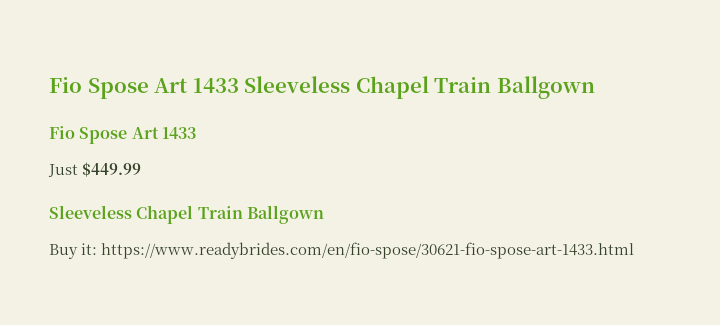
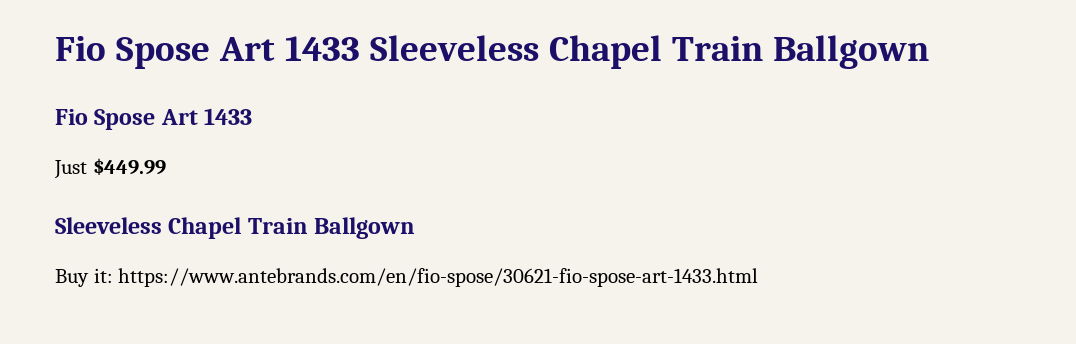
- Buy it: https://www.readybrides.com/en/fio-spose/30621-fio-spose-art-1433.html
+ Buy it: https://www.antebrands.com/en/fio-spose/30621-fio-spose-art-1433.html

